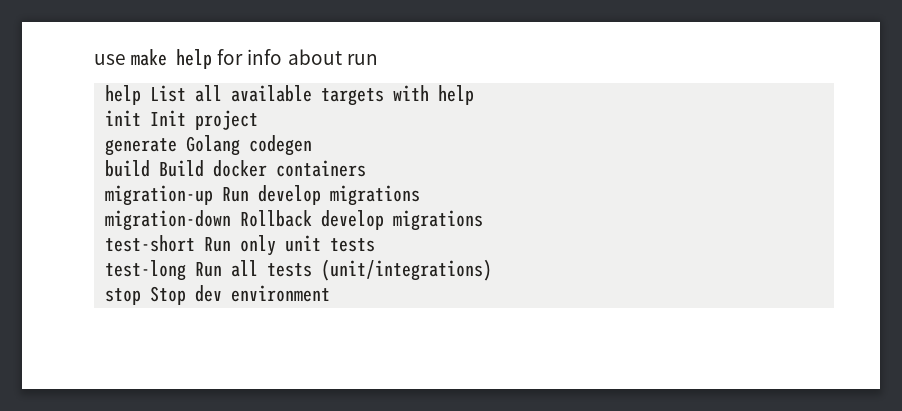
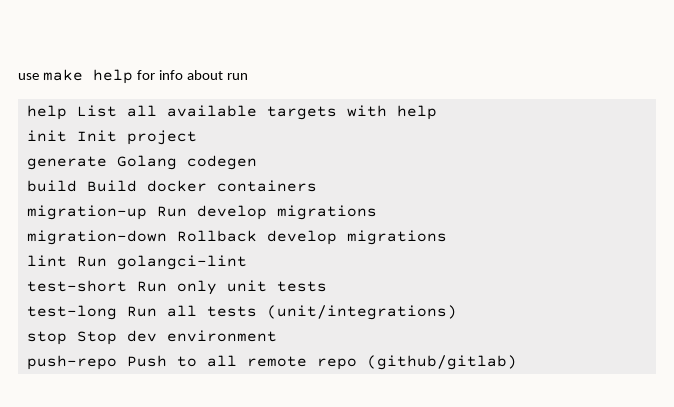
+ lint Run golangci-lint
+ push-repo Push to all remote repo (github/gitlab)

